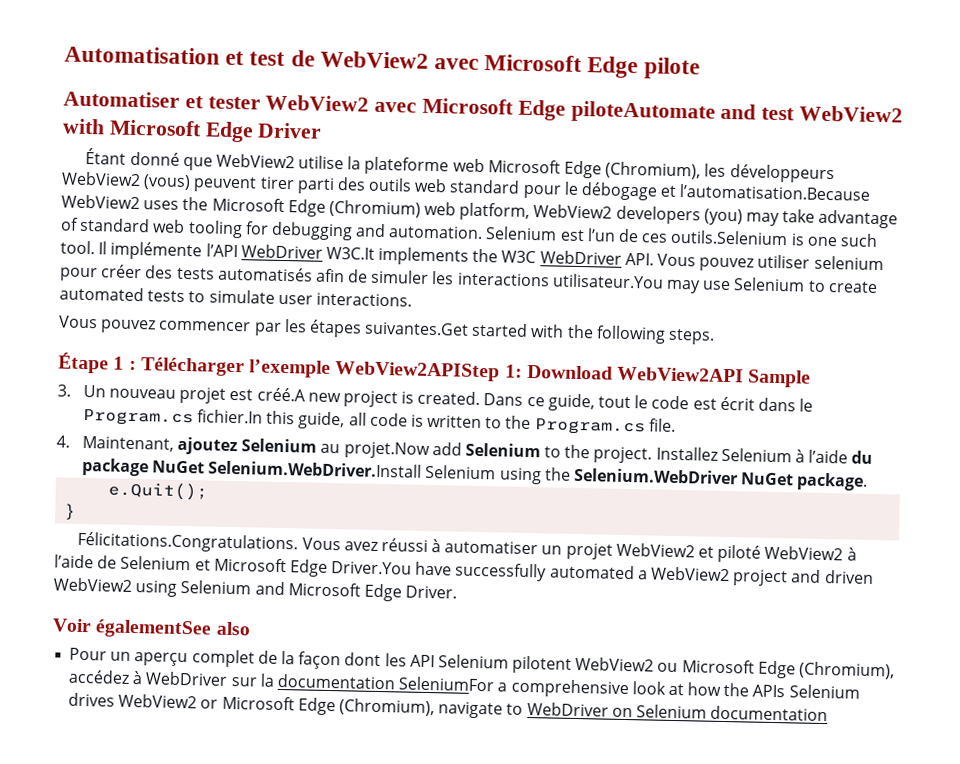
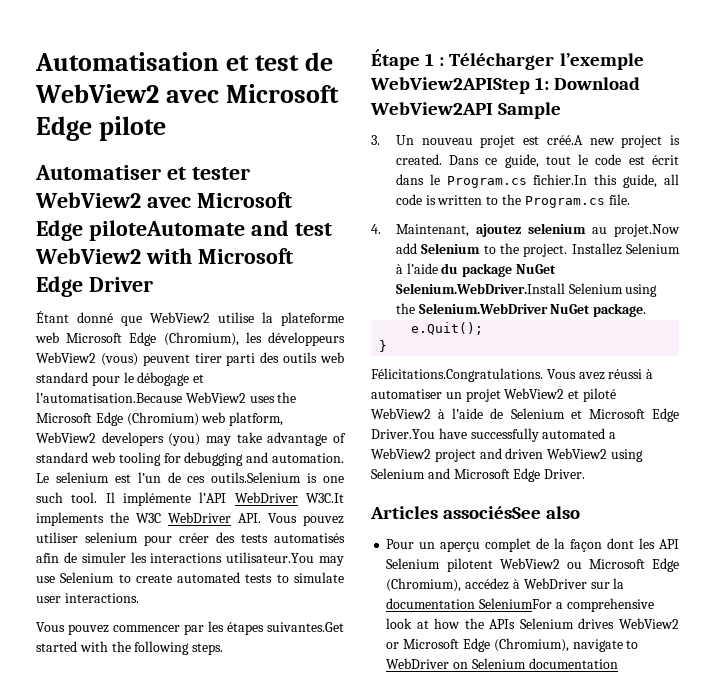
- Selenium est l’un de ces outils.Selenium is one such tool.
+ Le selenium est l’un de ces outils.Selenium is one such tool.
- 4. Maintenant, ajoutez Selenium au projet.Now add Selenium to the project.
+ 4. Maintenant, ajoutez selenium au projet.Now add Selenium to the project.
- Voir égalementSee also
+ Articles associésSee also

